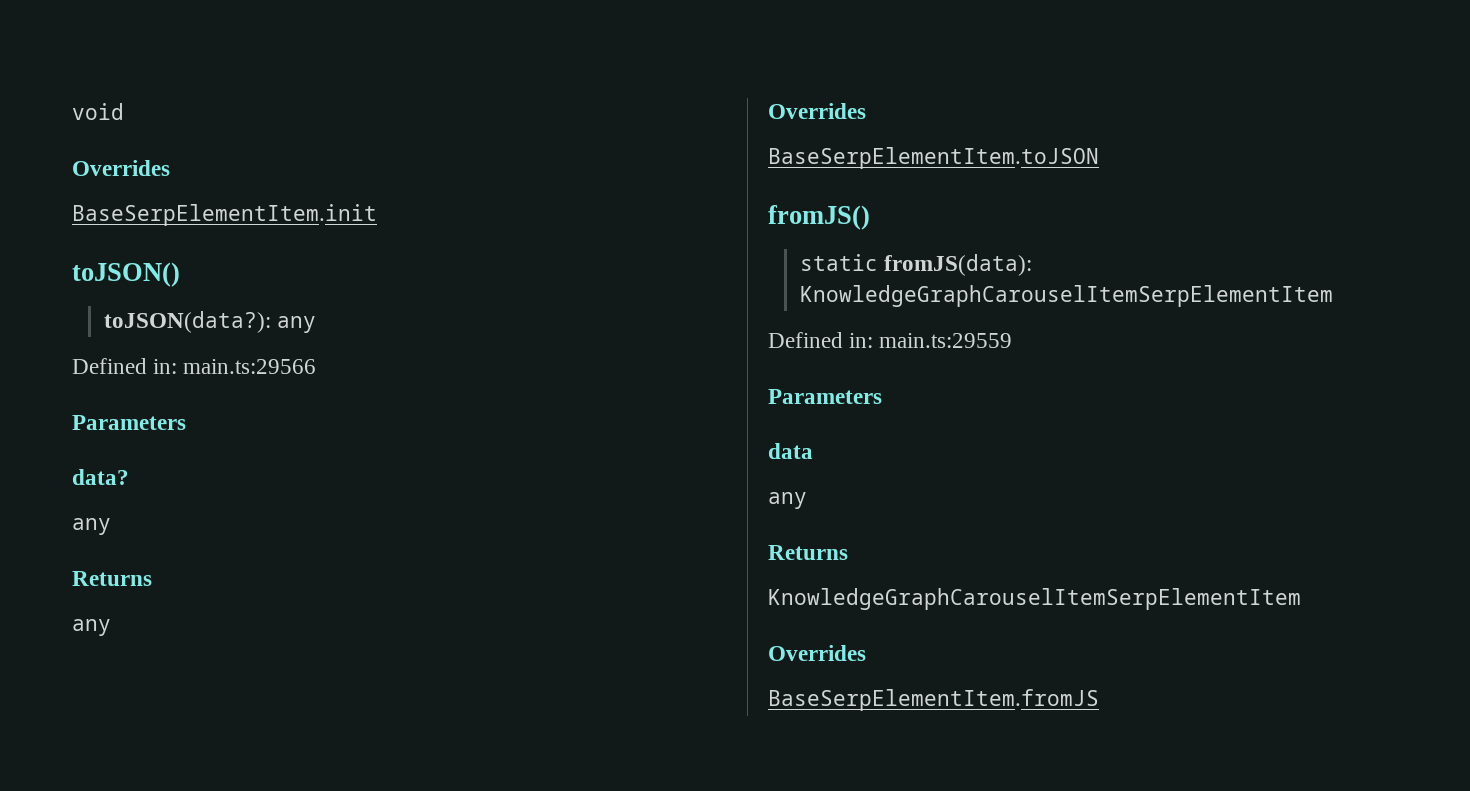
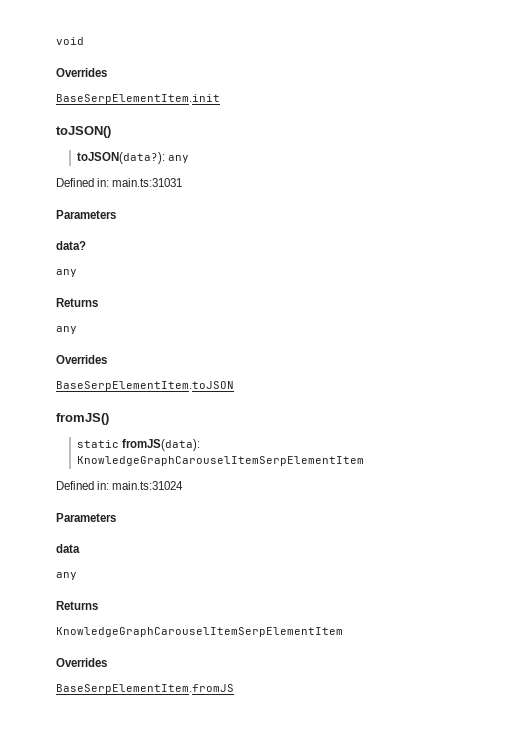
- Defined in: main.ts:29566
+ Defined in: main.ts:31031
- Defined in: main.ts:29559
+ Defined in: main.ts:31024

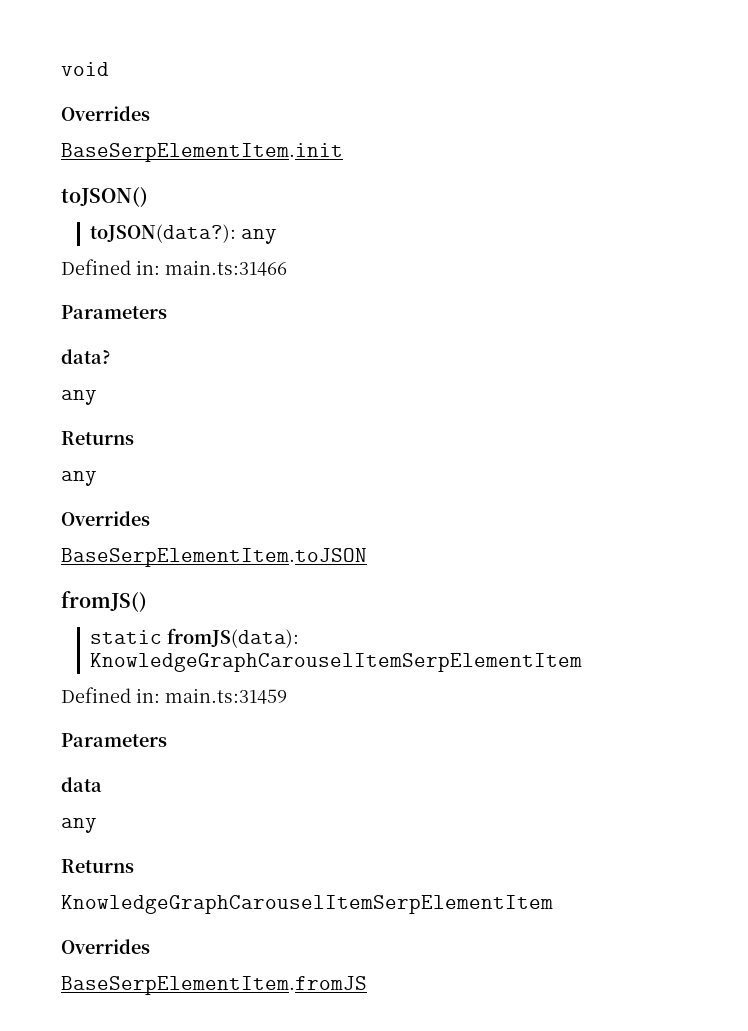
- Defined in: main.ts:31031
+ Defined in: main.ts:31466
- Defined in: main.ts:31024
+ Defined in: main.ts:31459

